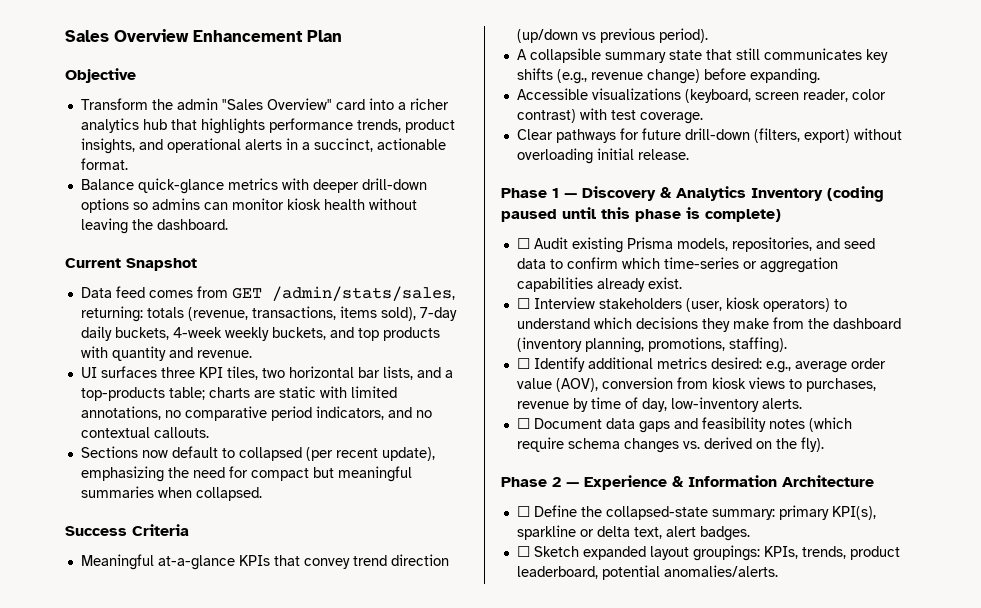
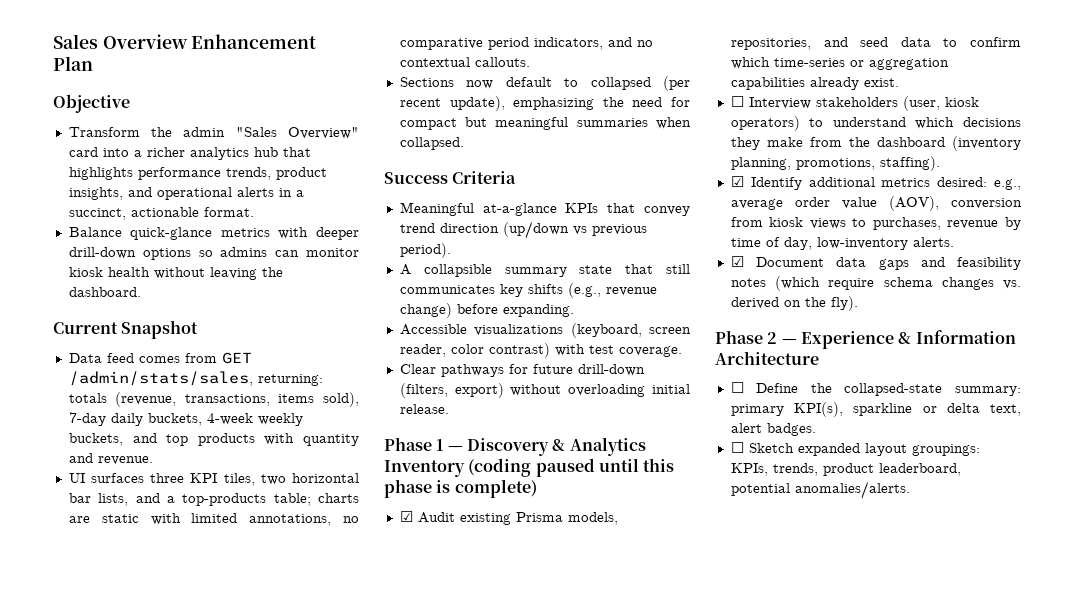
- ☐ Audit existing Prisma models, repositories, and seed data to confirm which time-series or aggregation capabilities already exist.
+ ☑ Audit existing Prisma models, repositories, and seed data to confirm which time-series or aggregation capabilities already exist.
- ☐ Identify additional metrics desired: e.g., average order value (AOV), conversion from kiosk views to purchases, revenue by time of day, low-inventory alerts.
+ ☑ Identify additional metrics desired: e.g., average order value (AOV), conversion from kiosk views to purchases, revenue by time of day, low-inventory alerts.
- ☐ Document data gaps and feasibility notes (which require schema changes vs. derived on the fly).
+ ☑ Document data gaps and feasibility notes (which require schema changes vs. derived on the fly).

